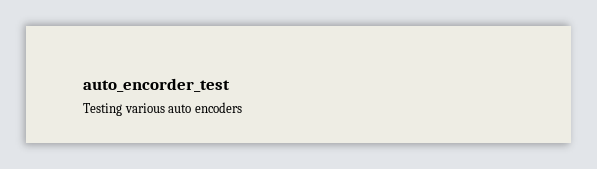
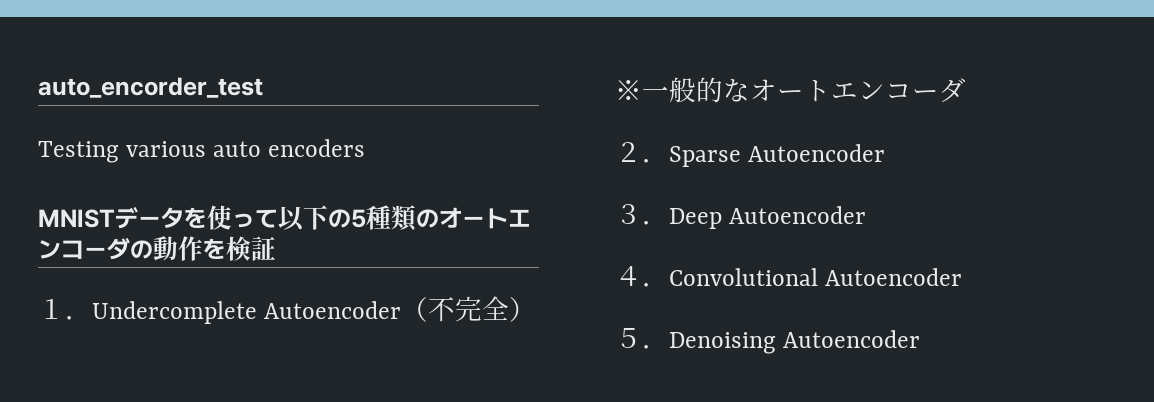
+ MNISTデータを使って以下の5種類のオートエンコーダの動作を検証
+ １．Undercomplete Autoencoder（不完全）※一般的なオートエンコーダ
+ ２．Sparse Autoencoder
+ ３．Deep Autoencoder
+ ４．Convolutional Autoencoder
+ ５．Denoising Autoencoder

